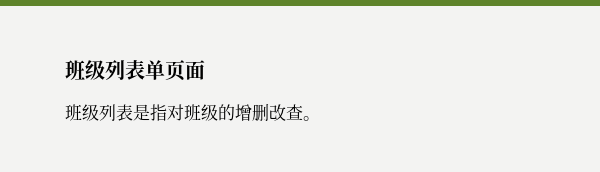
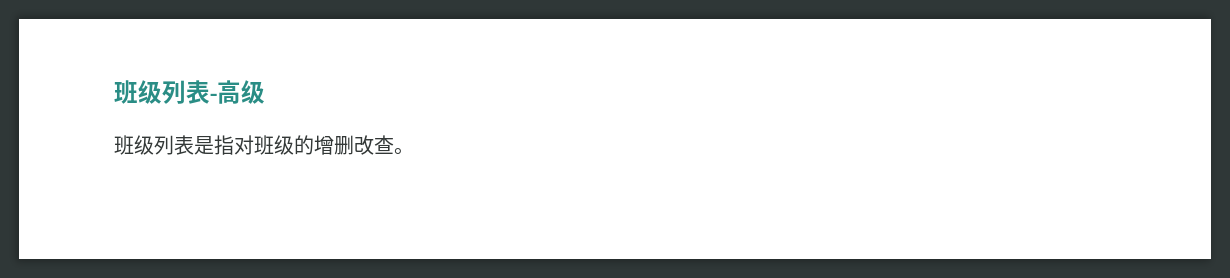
- 班级列表单页面
+ 班级列表-高级

